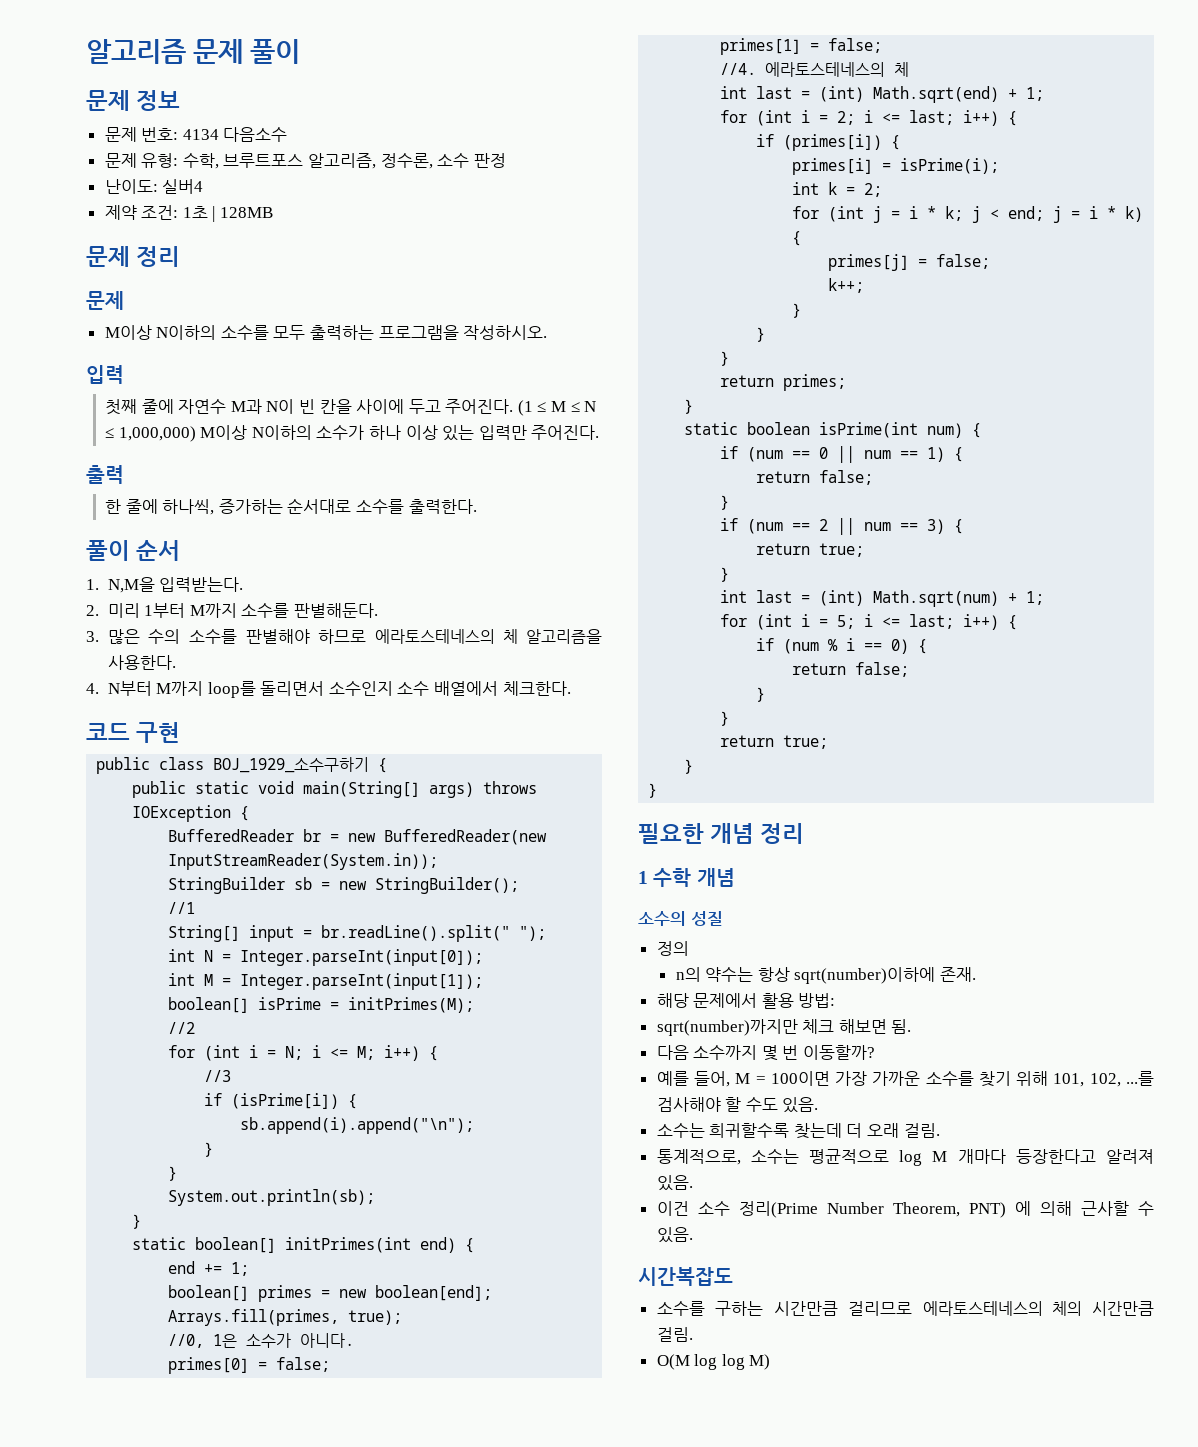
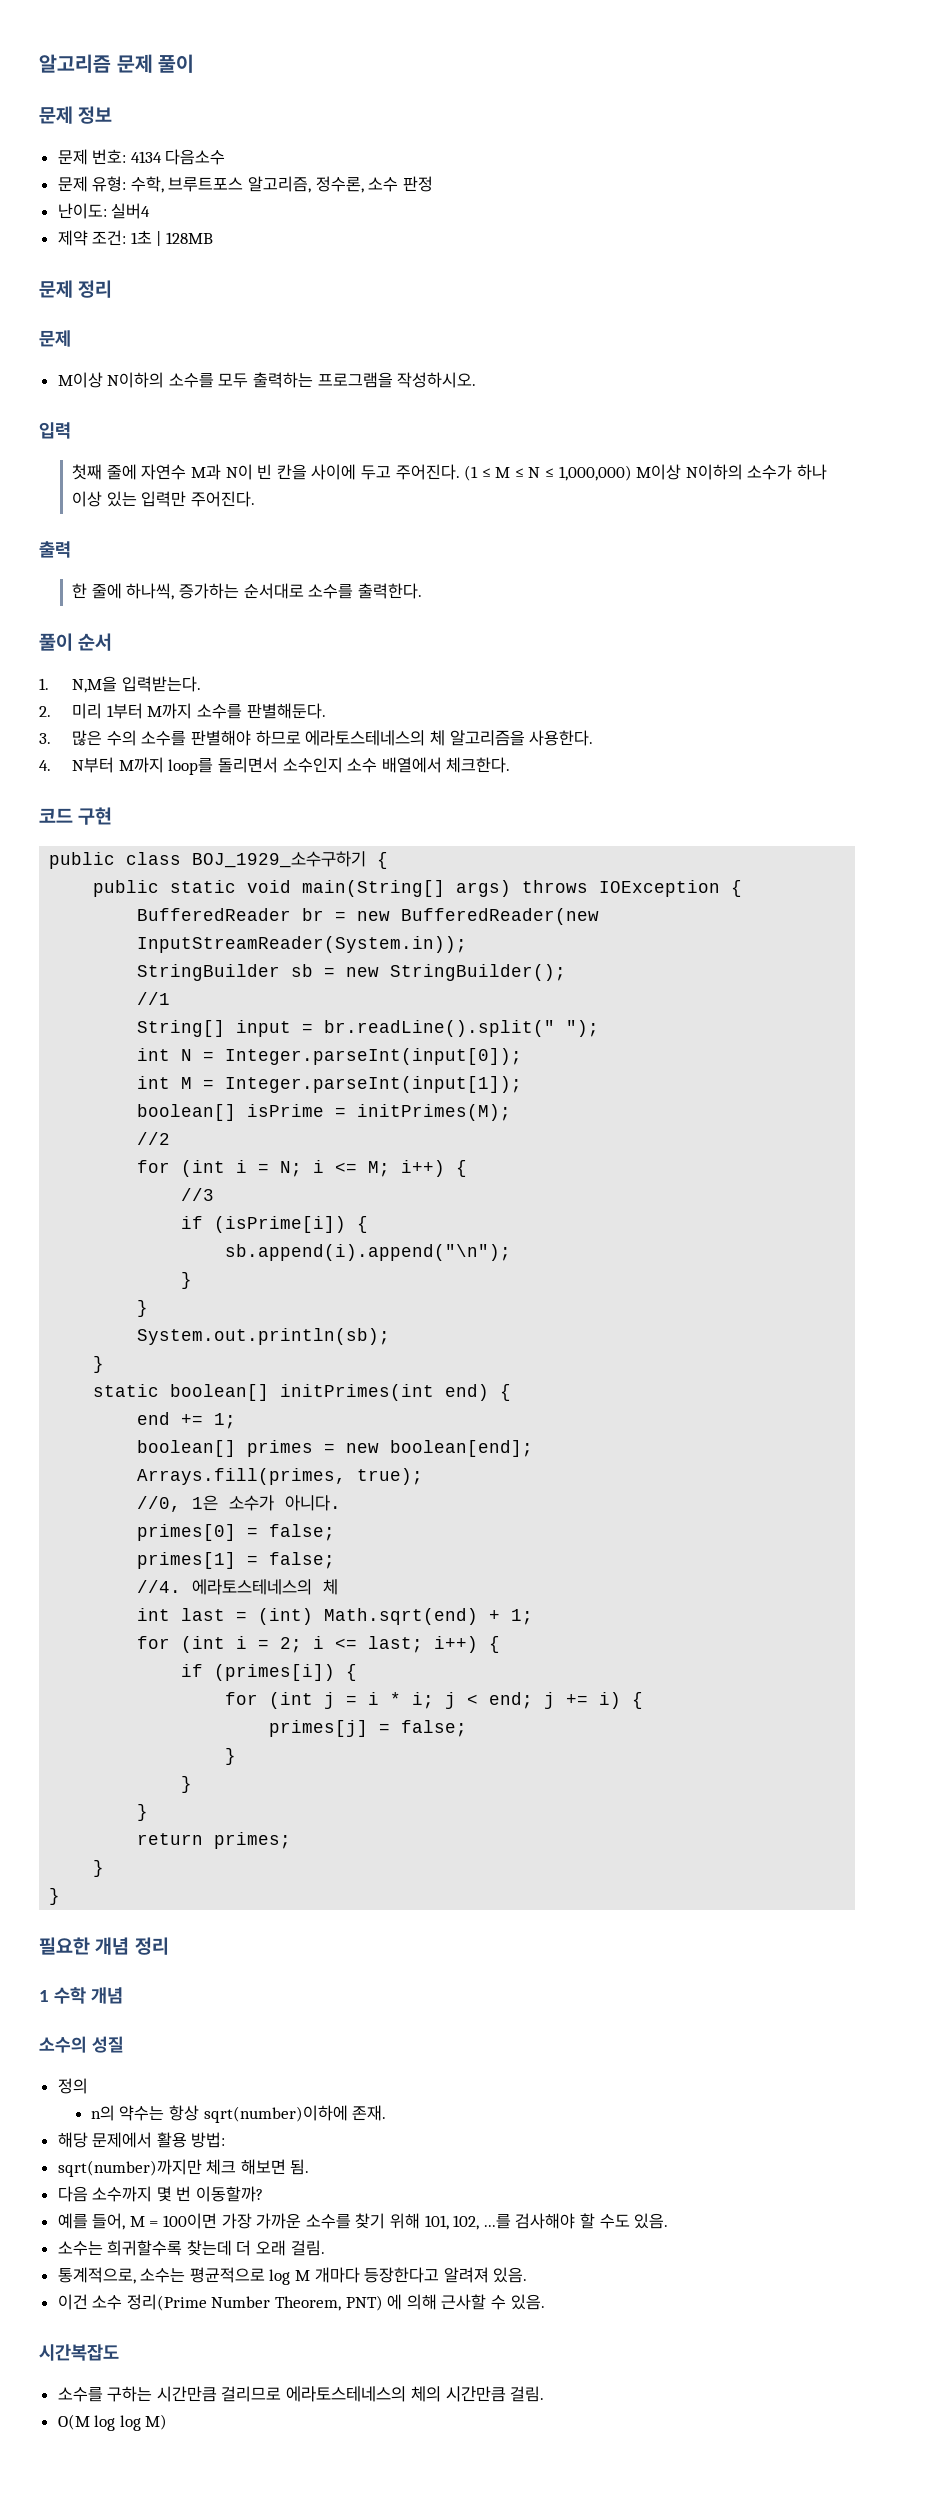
- primes[i] = isPrime(i);
- int k = 2;
- for (int j = i * k; j < end; j = i * k) {
+ for (int j = i * i; j < end; j += i) {
- k++;
- static boolean isPrime(int num) {
- if (num == 0 || num == 1) {
- return false;
- }
- if (num == 2 || num == 3) {
- return true;
- }
- int last = (int) Math.sqrt(num) + 1;
- for (int i = 5; i <= last; i++) {
- if (num % i == 0) {
- return false;
- }
- }
- return true;
- }

